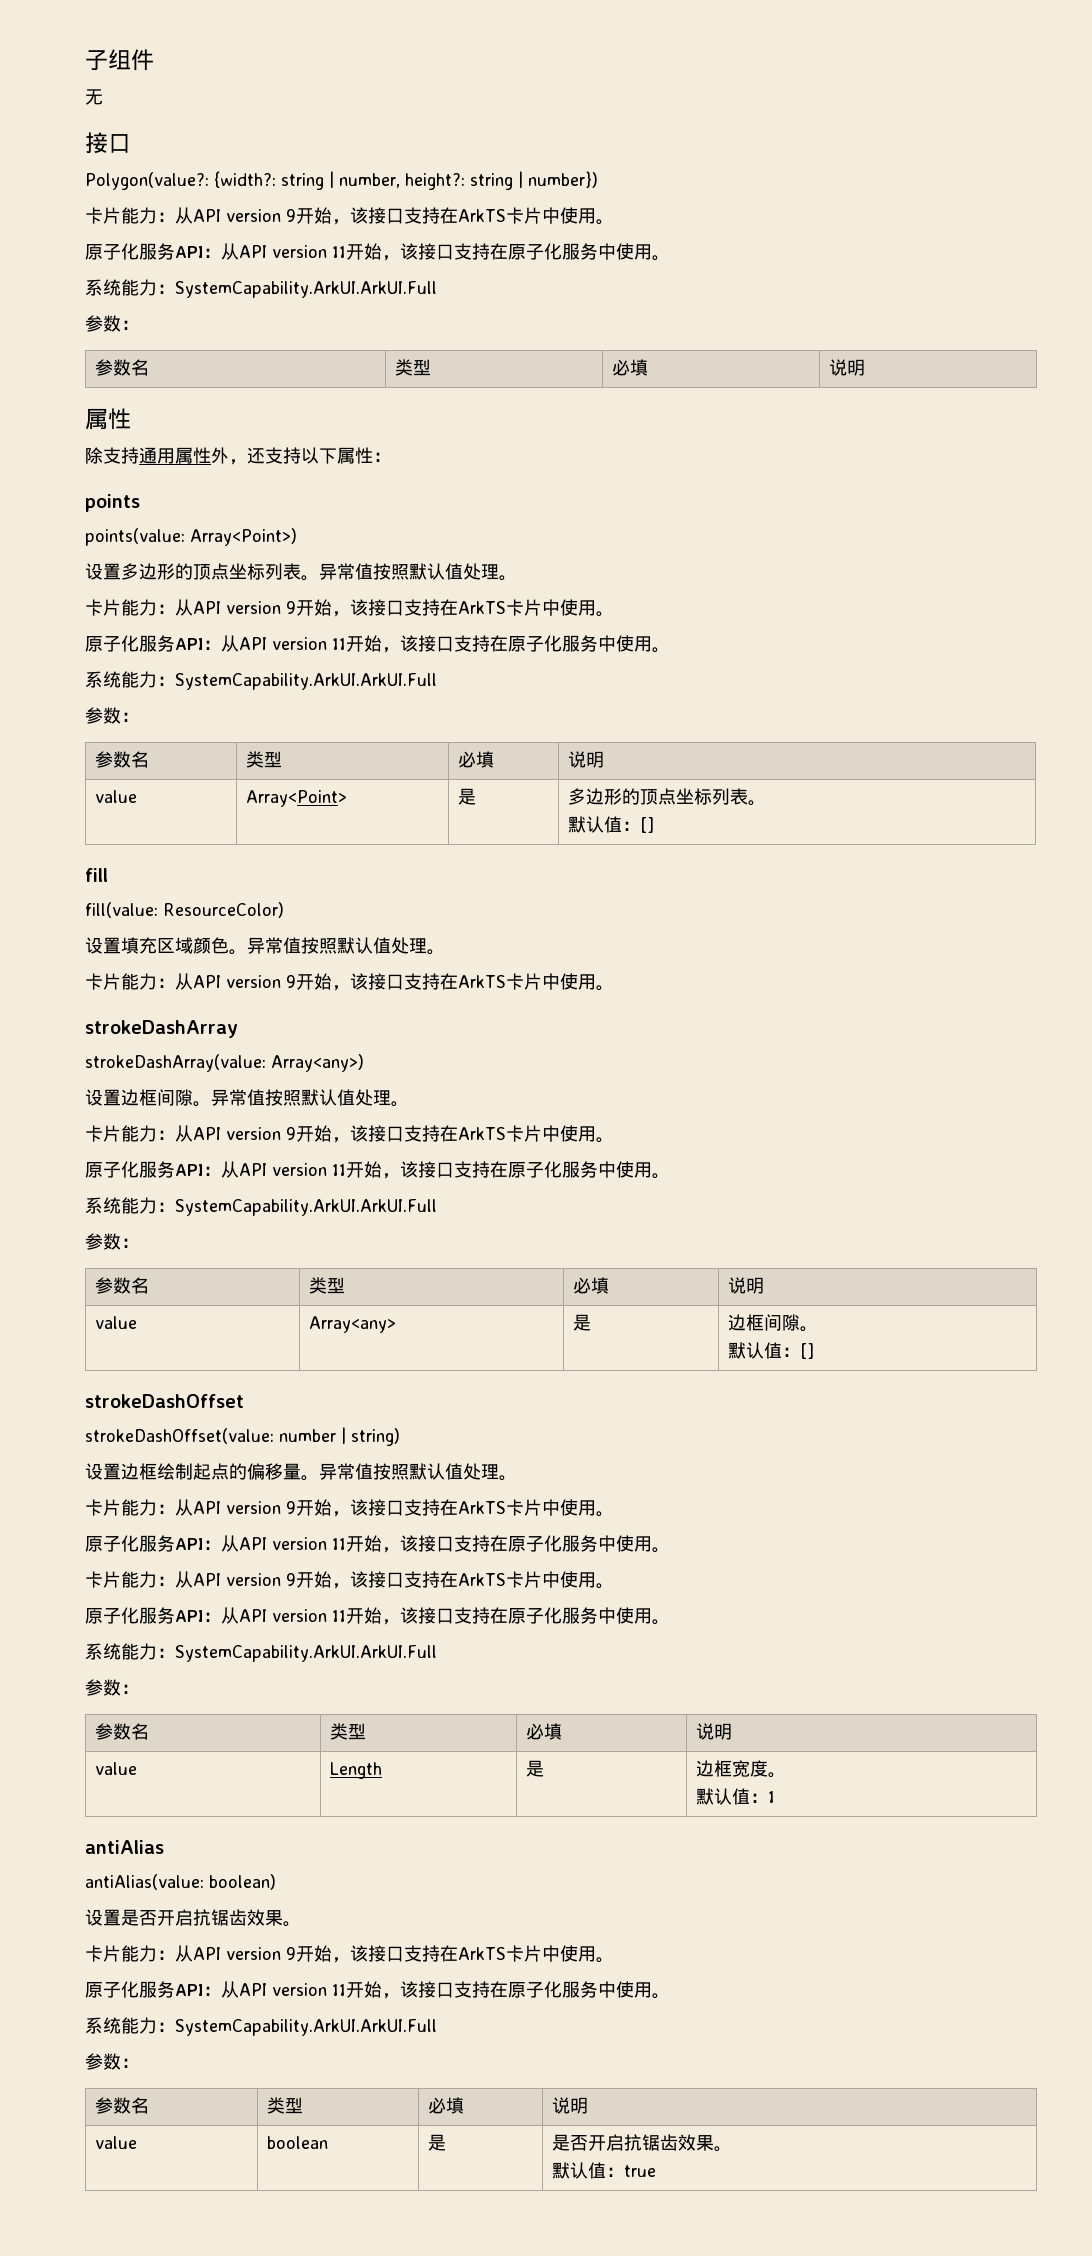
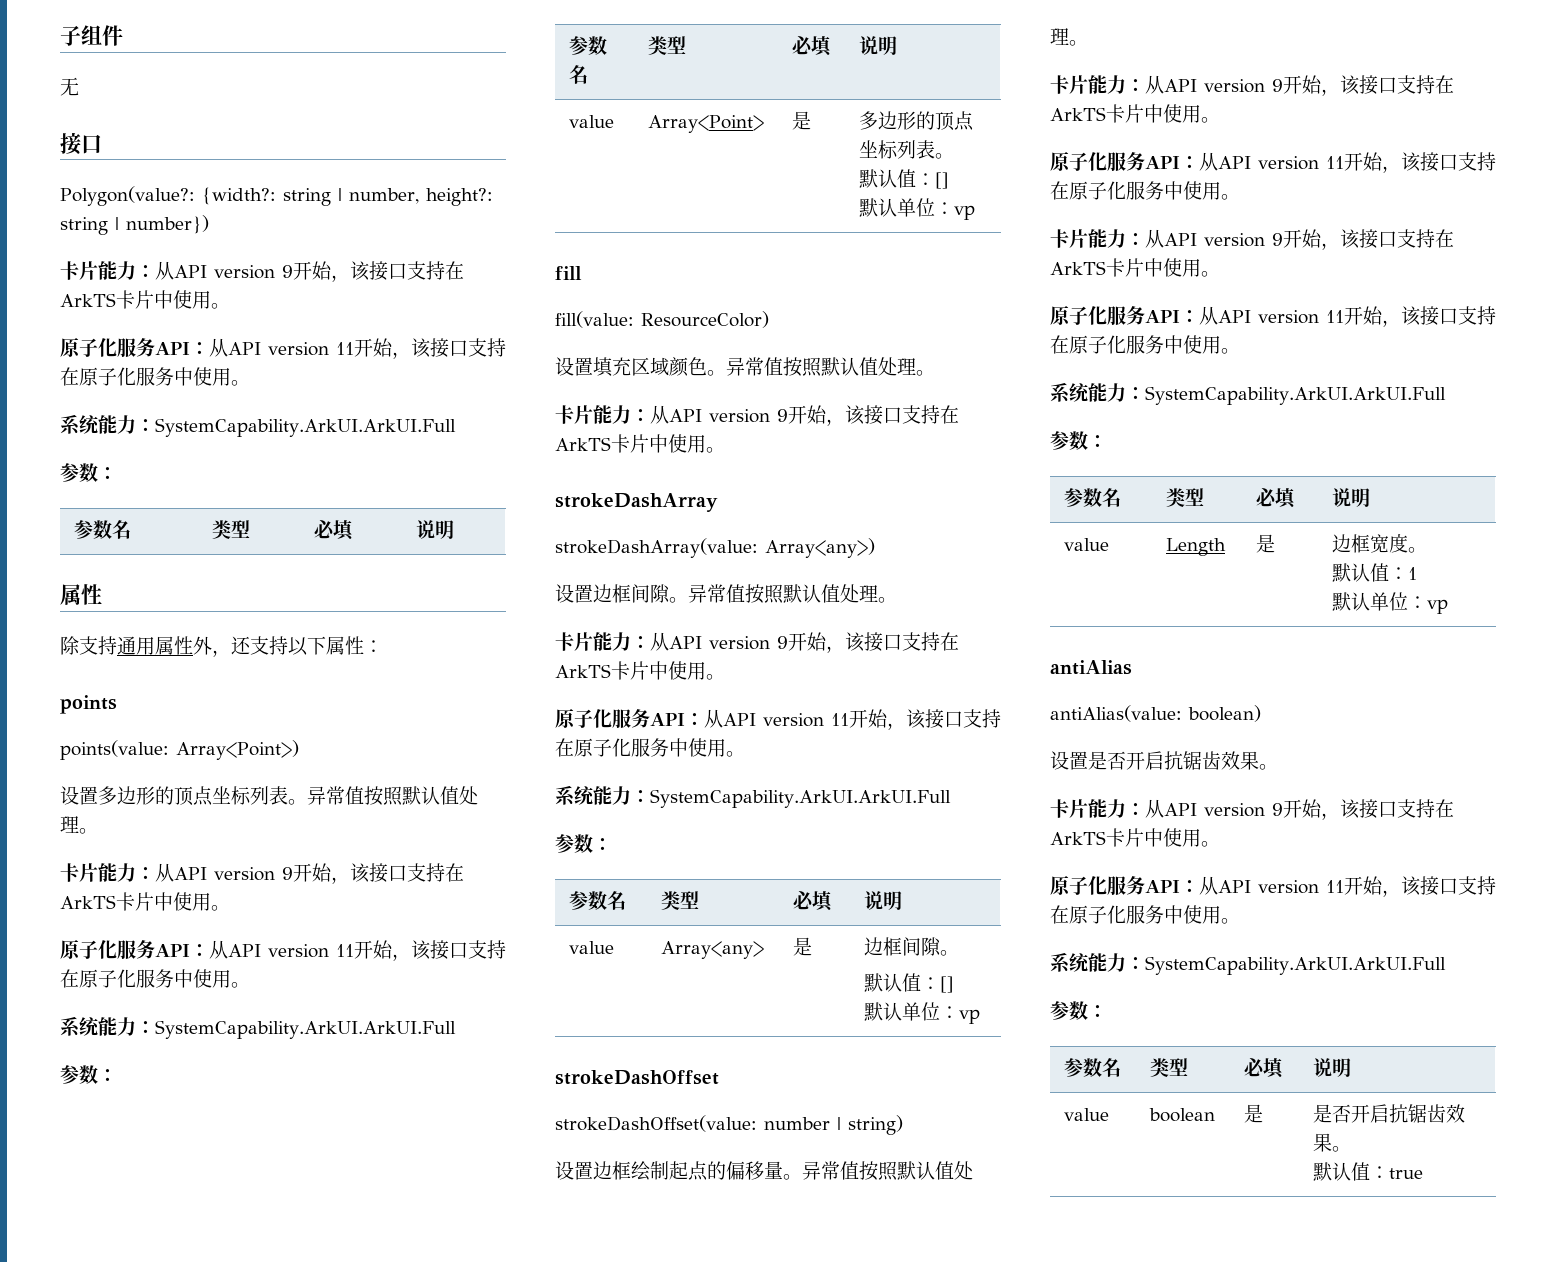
  value | Array<Point> | 是 | 多边形的顶点坐标列表。
  默认值：[]
+ 默认单位：vp
  value | Array<any> | 是 | 边框间隙。
  默认值：[]
+ 默认单位：vp
  value | Length | 是 | 边框宽度。
  默认值：1
+ 默认单位：vp

